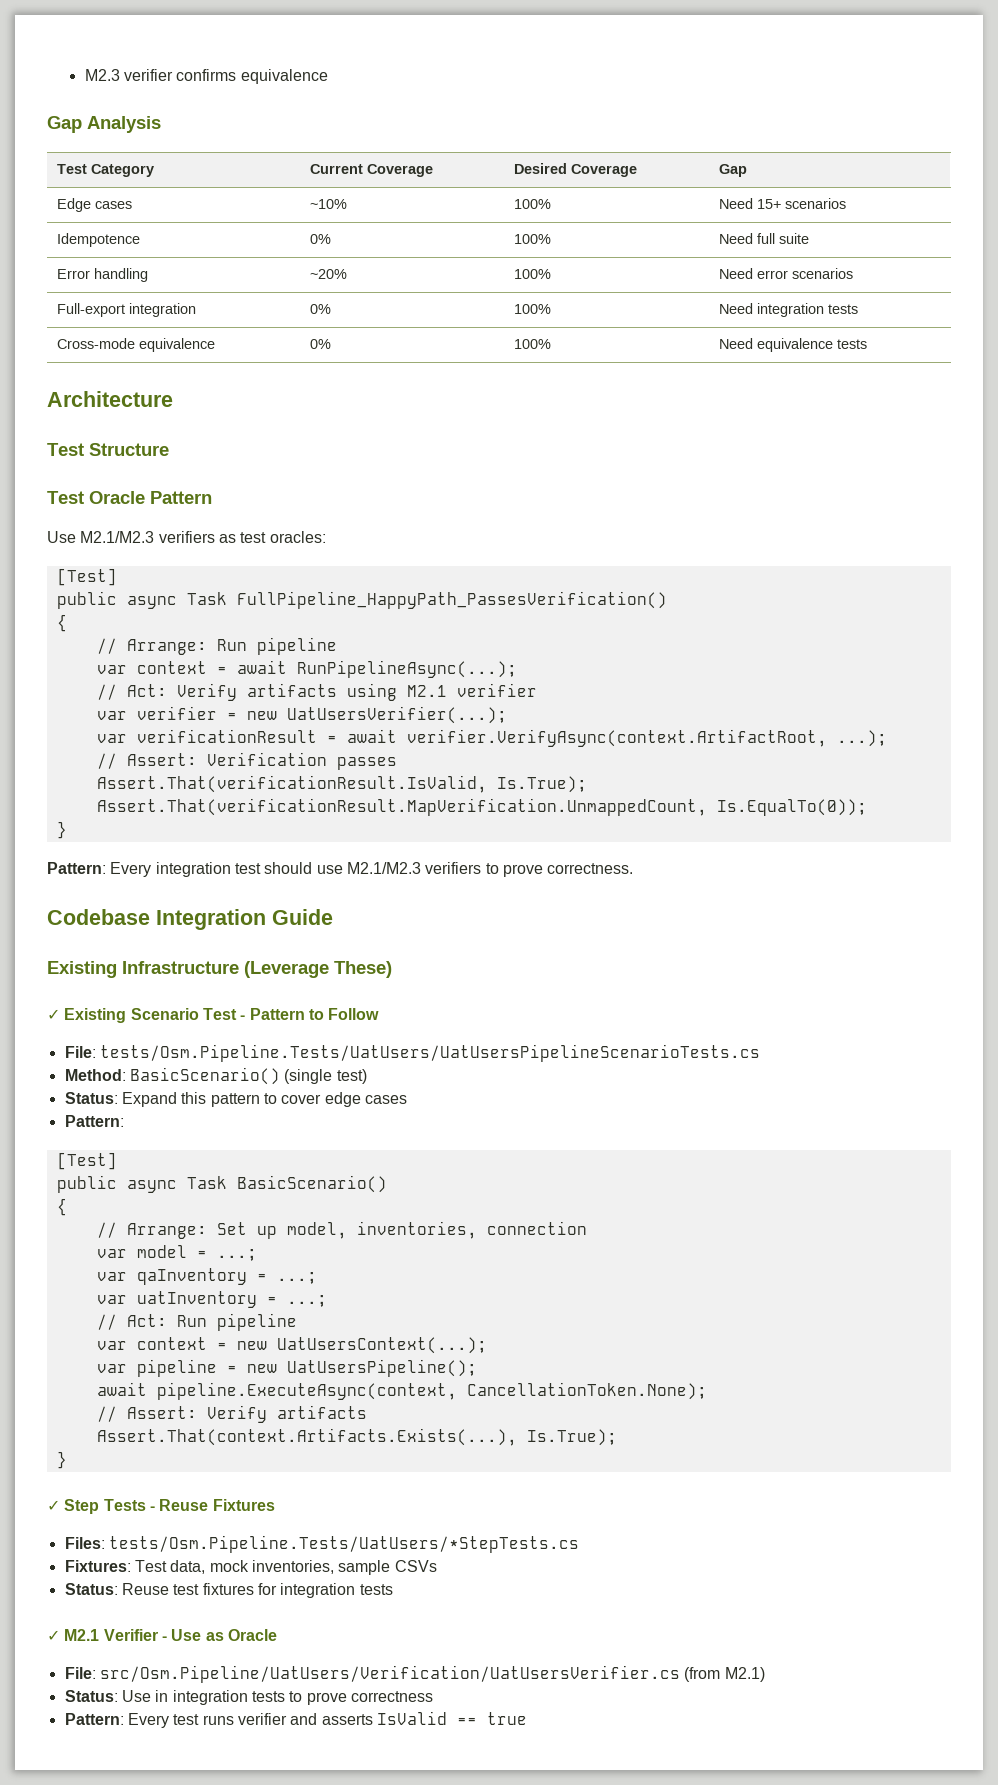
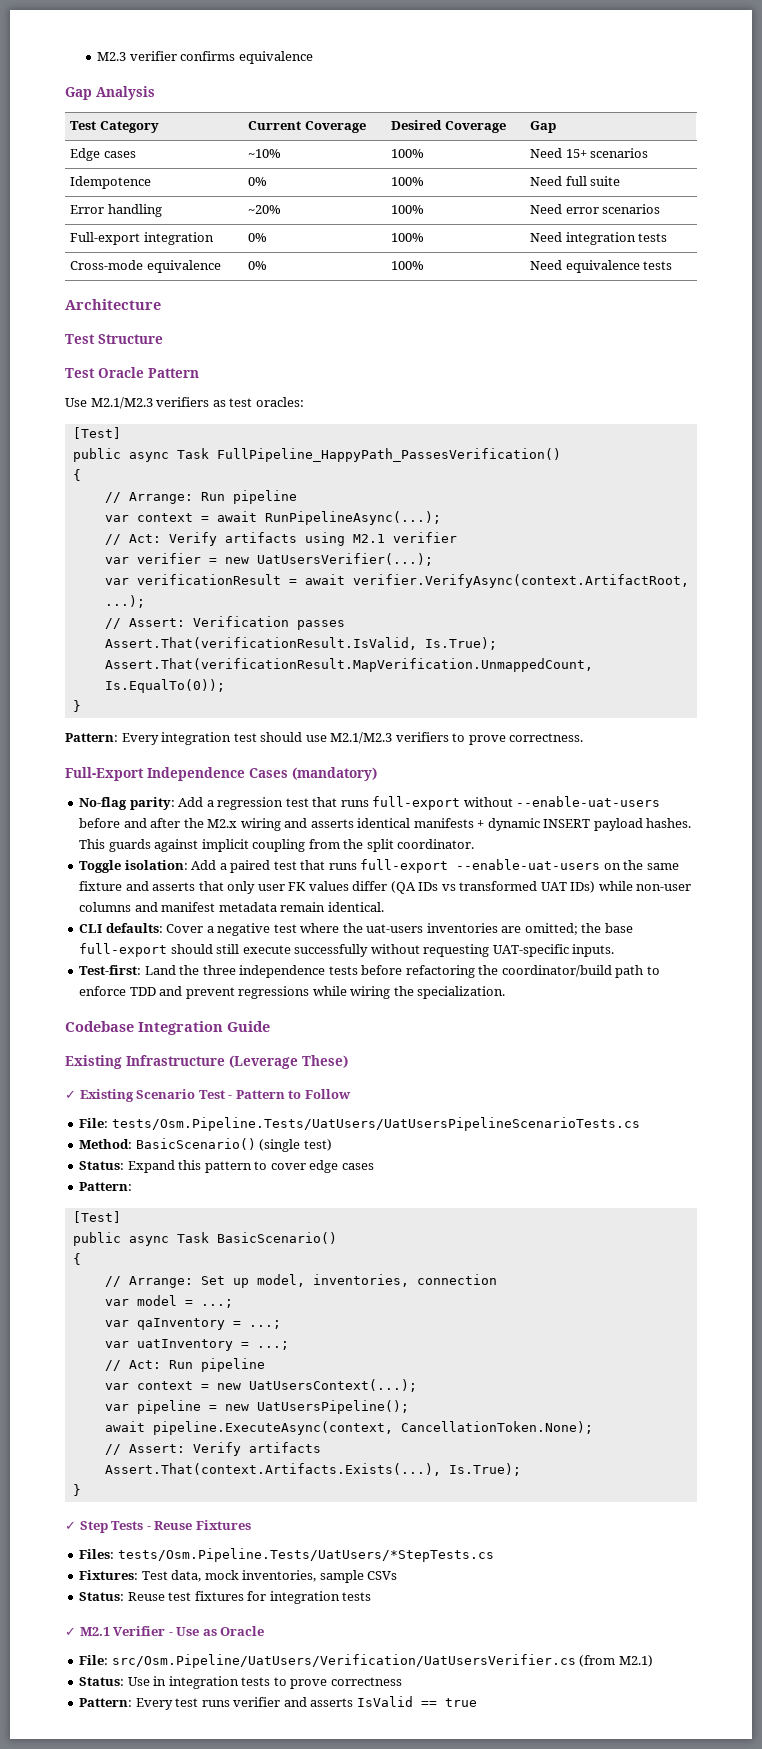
+ Full-Export Independence Cases (mandatory)
+ No-flag parity: Add a regression test that runs full-export without --enable-uat-users before and after the M2.x wiring and asserts identical manifests + dynamic INSERT payload hashes. This guards against implicit coupling from the split coordinator.
+ Toggle isolation: Add a paired test that runs full-export --enable-uat-users on the same fixture and asserts that only user FK values differ (QA IDs vs transformed UAT IDs) while non-user columns and manifest metadata remain identical.
+ CLI defaults: Cover a negative test where the uat-users inventories are omitted; the base full-export should still execute successfully without requesting UAT-specific inputs.
+ Test-first: Land the three independence tests before refactoring the coordinator/build path to enforce TDD and prevent regressions while wiring the specialization.

